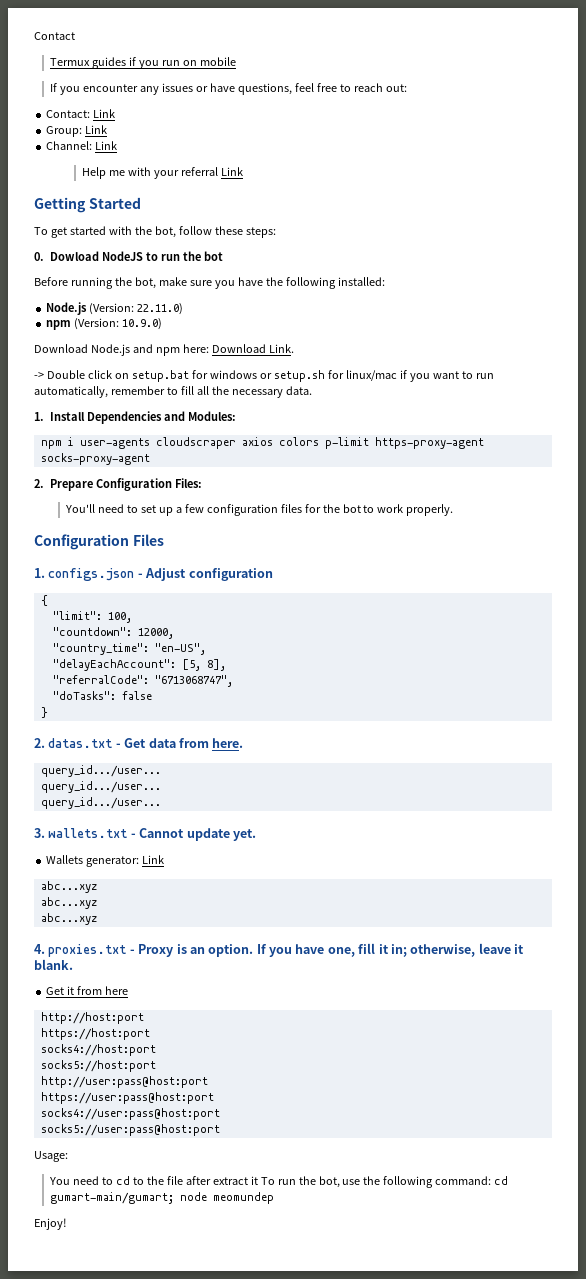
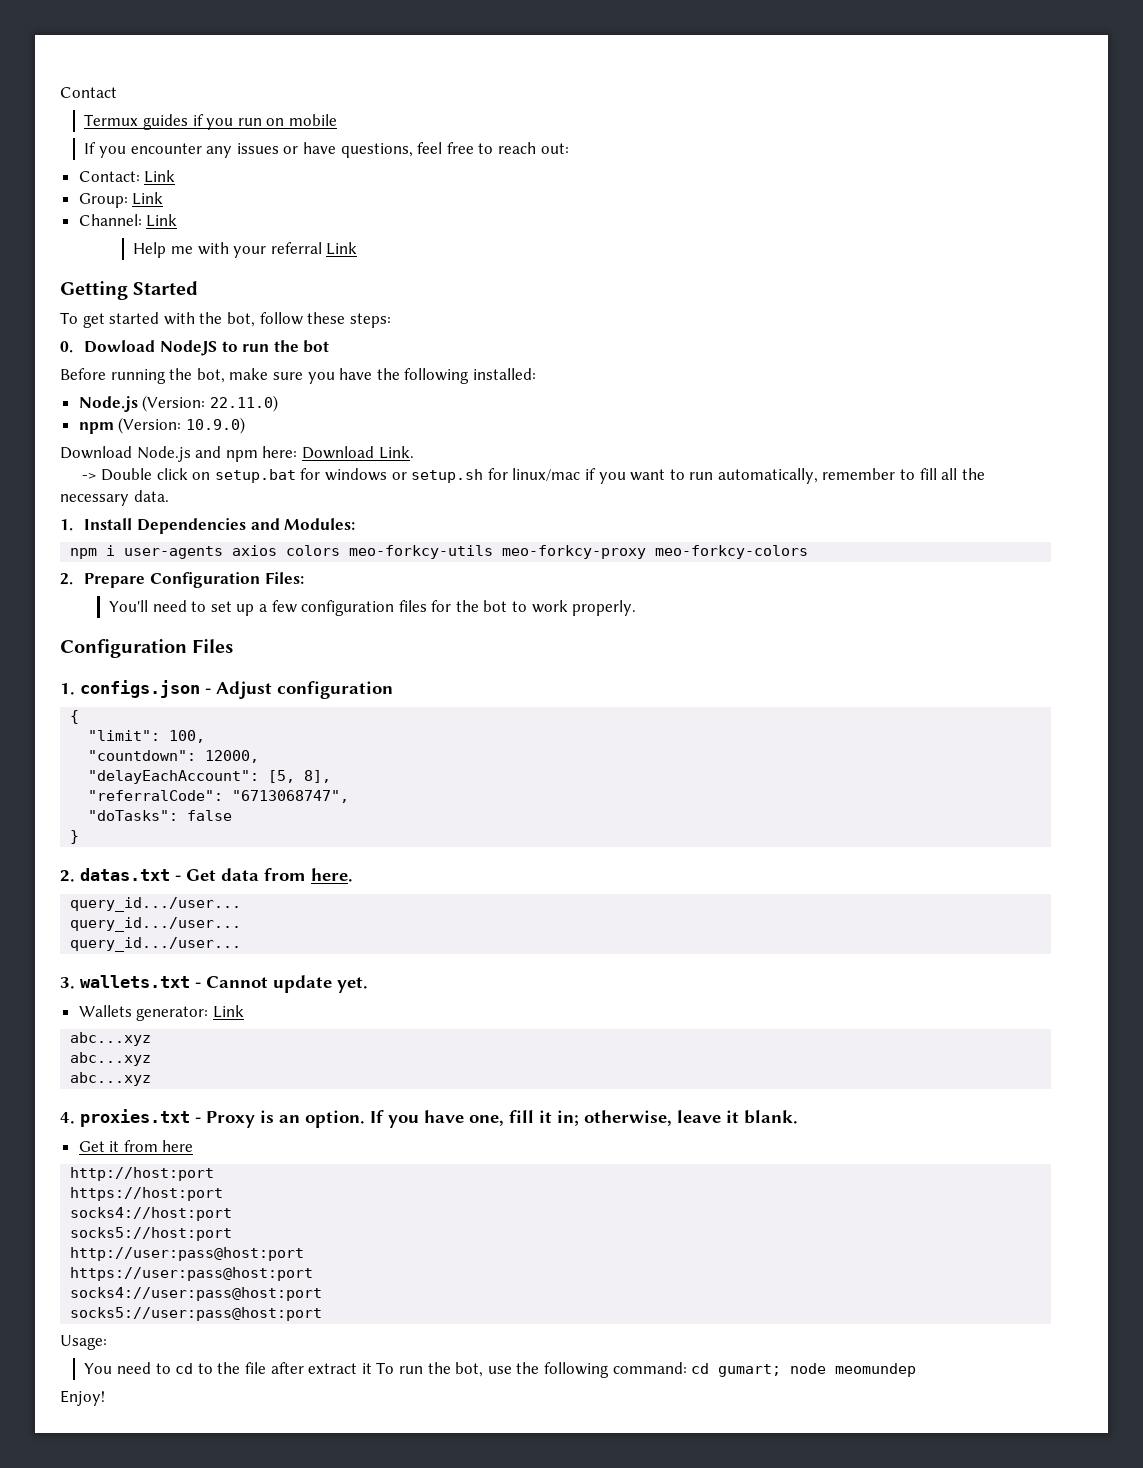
- npm i user-agents cloudscraper axios colors p-limit https-proxy-agent socks-proxy-agent
+ npm i user-agents axios colors meo-forkcy-utils meo-forkcy-proxy meo-forkcy-colors
- "country_time": "en-US",
- You need to cd to the file after extract it To run the bot, use the following command: cd gumart-main/gumart; node meomundep
+ You need to cd to the file after extract it To run the bot, use the following command: cd gumart; node meomundep

